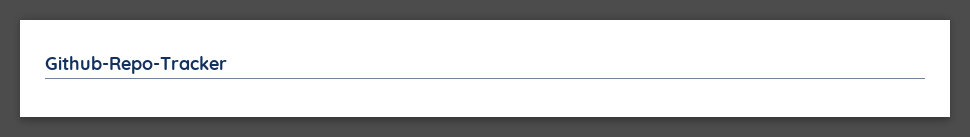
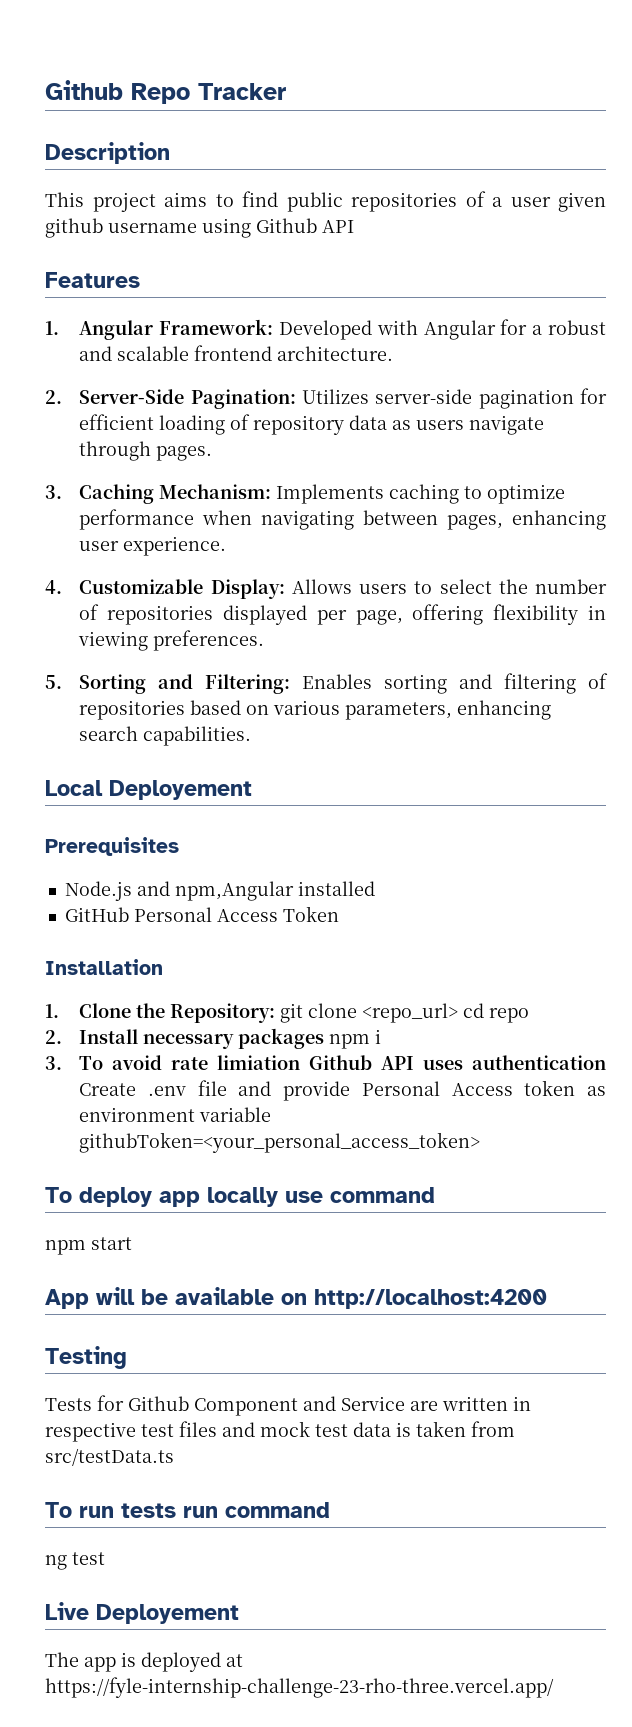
- Github-Repo-Tracker
+ Github Repo Tracker
+ Description
+ This project aims to find public repositories of a user given github username using Github API
+ Features
+ 1. Angular Framework: Developed with Angular for a robust and scalable frontend architecture.
+ 2. Server-Side Pagination: Utilizes server-side pagination for efficient loading of repository data as users navigate through pages.
+ 3. Caching Mechanism: Implements caching to optimize performance when navigating between pages, enhancing user experience.
+ 4. Customizable Display: Allows users to select the number of repositories displayed per page, offering flexibility in viewing preferences.
+ 5. Sorting and Filtering: Enables sorting and filtering of repositories based on various parameters, enhancing search capabilities.
+ Local Deployement
+ Prerequisites
+ Node.js and npm,Angular installed
+ GitHub Personal Access Token
+ Installation
+ 1. Clone the Repository: git clone <repo_url> cd repo
+ 2. Install necessary packages npm i
+ 3. To avoid rate limiation Github API uses authentication Create .env file and provide Personal Access token as environment variable githubToken=<your_personal_access_token>
+ To deploy app locally use command
+ npm start
+ App will be available on http://localhost:4200
+ Testing
+ Tests for Github Component and Service are written in respective test files and mock test data is taken from src/testData.ts
+ To run tests run command
+ ng test
+ Live Deployement
+ The app is deployed at https://fyle-internship-challenge-23-rho-three.vercel.app/

